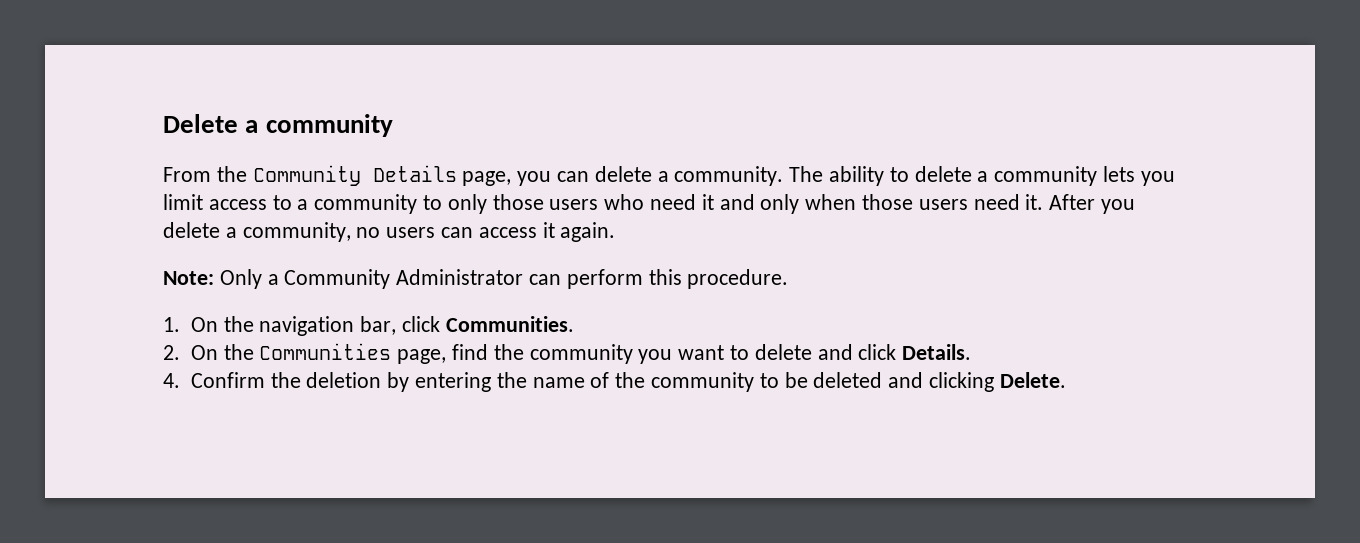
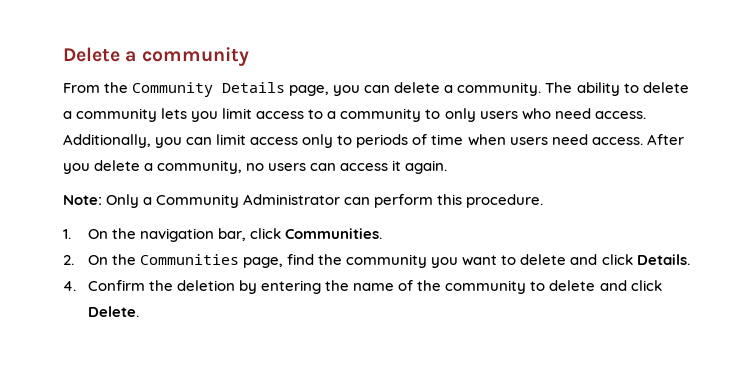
- The ability to delete a community lets you limit access to a community to only those users who need it and only when those users need it.
+ The ability to delete a community lets you limit access to a community to only users who need access. Additionally, you can limit access only to periods of time when users need access.
- 4. Confirm the deletion by entering the name of the community to be deleted and clicking Delete.
+ 4. Confirm the deletion by entering the name of the community to delete and click Delete.

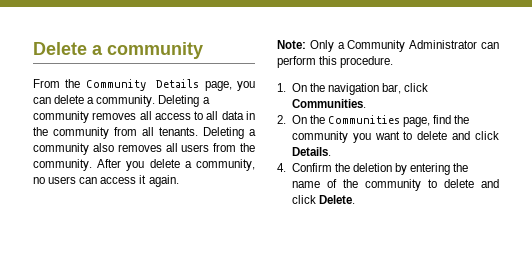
- The ability to delete a community lets you limit access to a community to only users who need access. Additionally, you can limit access only to periods of time when users need access.
+ Deleting a community removes all access to all data in the community from all tenants. Deleting a community also removes all users from the community.

